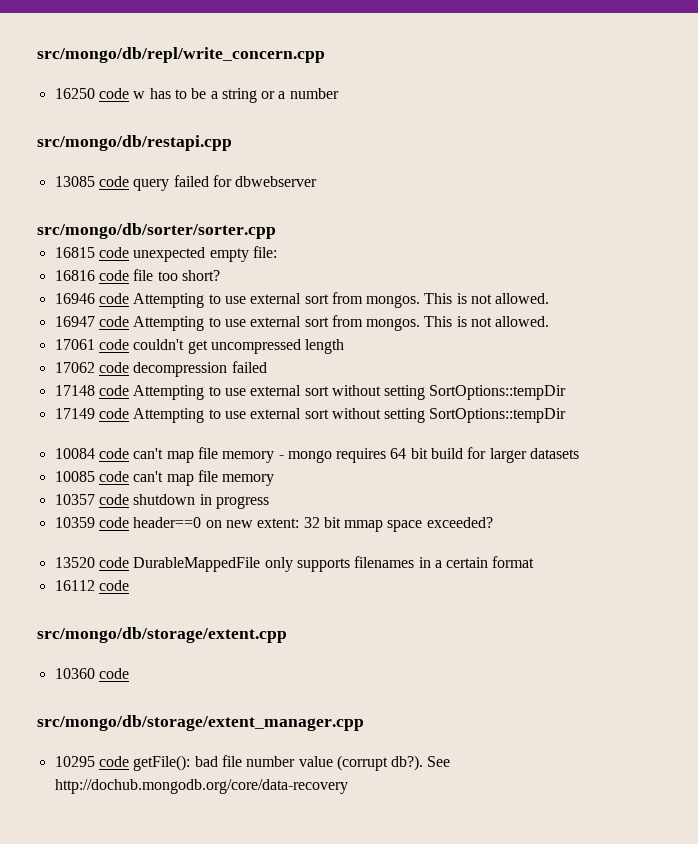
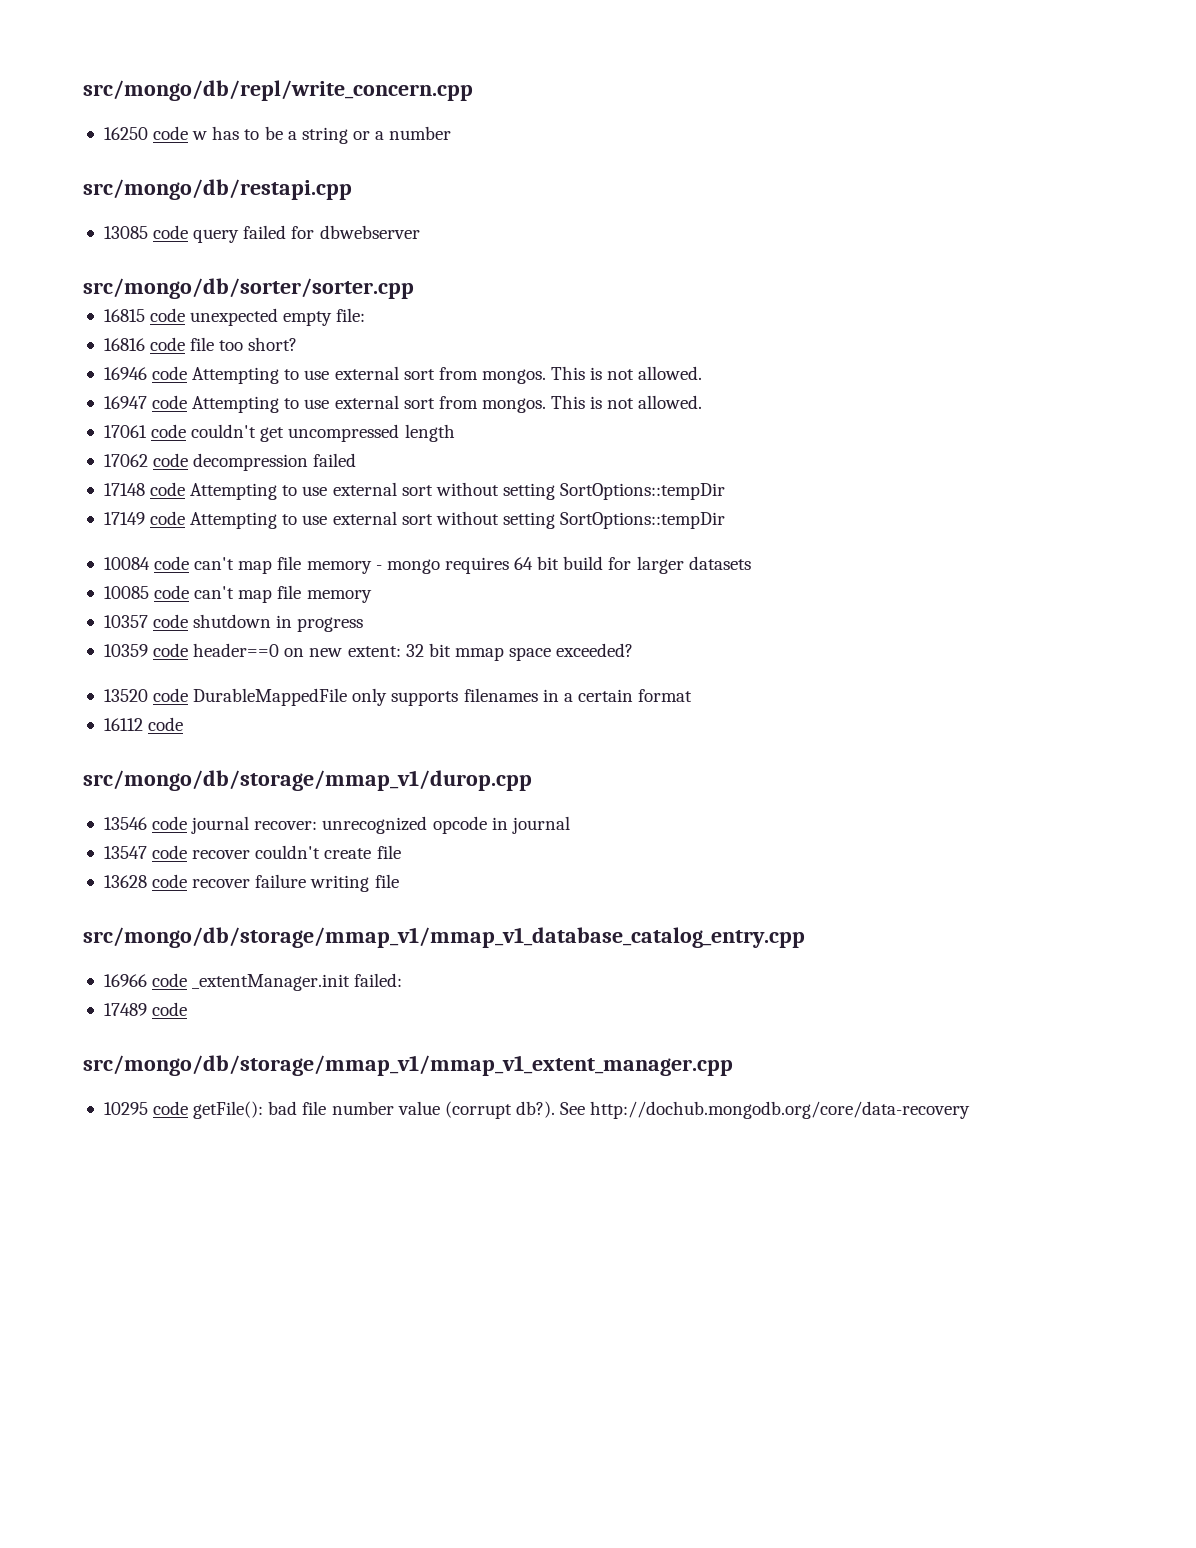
- src/mongo/db/storage/extent.cpp
- 10360 code
- src/mongo/db/storage/extent_manager.cpp
+ src/mongo/db/storage/mmap_v1/durop.cpp
+ 13546 code journal recover: unrecognized opcode in journal
+ 13547 code recover couldn't create file
+ 13628 code recover failure writing file
+ src/mongo/db/storage/mmap_v1/mmap_v1_database_catalog_entry.cpp
+ 16966 code _extentManager.init failed:
+ 17489 code
+ src/mongo/db/storage/mmap_v1/mmap_v1_extent_manager.cpp

